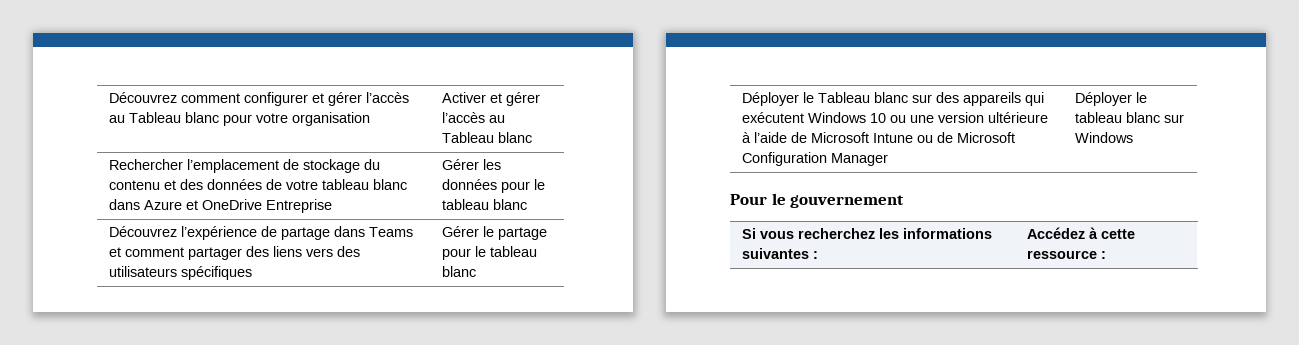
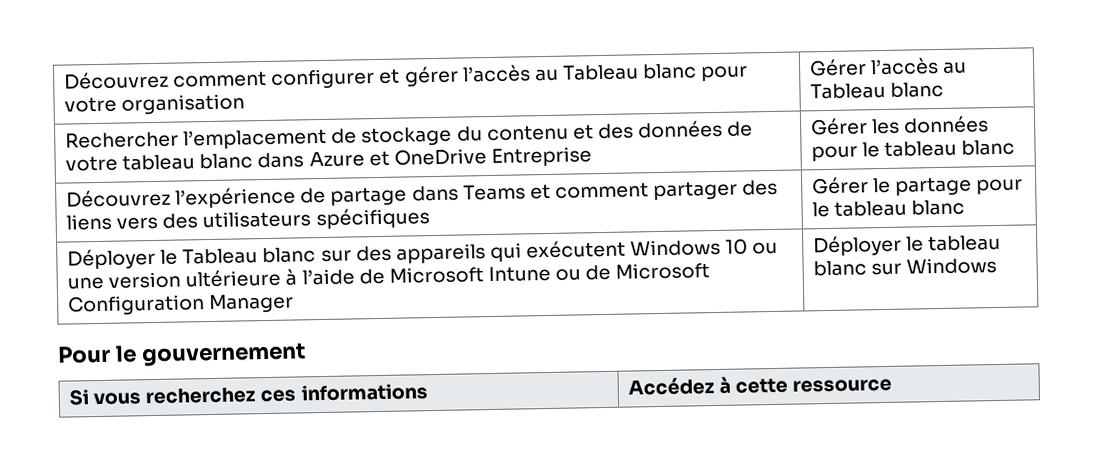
- Découvrez comment configurer et gérer l’accès au Tableau blanc pour votre organisation | Activer et gérer l’accès au Tableau blanc
+ Découvrez comment configurer et gérer l’accès au Tableau blanc pour votre organisation | Gérer l’accès au Tableau blanc
- Si vous recherchez les informations suivantes : | Accédez à cette ressource :
+ Si vous recherchez ces informations | Accédez à cette ressource

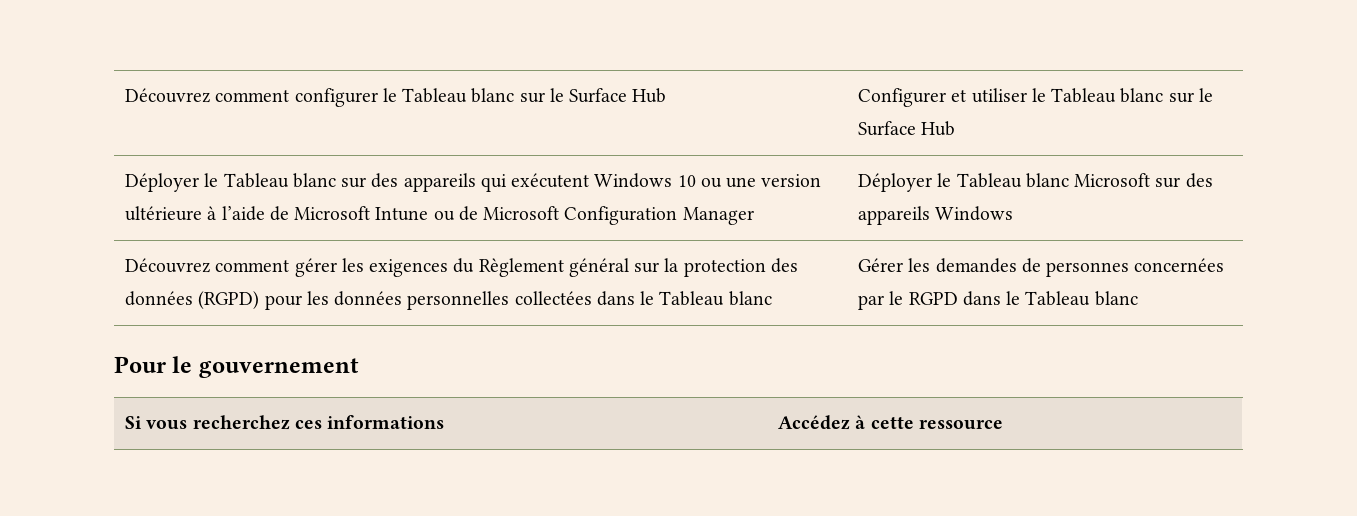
- Découvrez comment configurer et gérer l’accès au Tableau blanc pour votre organisation | Gérer l’accès au Tableau blanc
- Rechercher l’emplacement de stockage du contenu et des données de votre tableau blanc dans Azure et OneDrive Entreprise | Gérer les données pour le tableau blanc
- Découvrez l’expérience de partage dans Teams et comment partager des liens vers des utilisateurs spécifiques | Gérer le partage pour le tableau blanc
+ Découvrez comment configurer le Tableau blanc sur le Surface Hub | Configurer et utiliser le Tableau blanc sur le Surface Hub
- Déployer le Tableau blanc sur des appareils qui exécutent Windows 10 ou une version ultérieure à l’aide de Microsoft Intune ou de Microsoft Configuration Manager | Déployer le tableau blanc sur Windows
+ Déployer le Tableau blanc sur des appareils qui exécutent Windows 10 ou une version ultérieure à l’aide de Microsoft Intune ou de Microsoft Configuration Manager | Déployer le Tableau blanc Microsoft sur des appareils Windows
+ Découvrez comment gérer les exigences du Règlement général sur la protection des données (RGPD) pour les données personnelles collectées dans le Tableau blanc | Gérer les demandes de personnes concernées par le RGPD dans le Tableau blanc

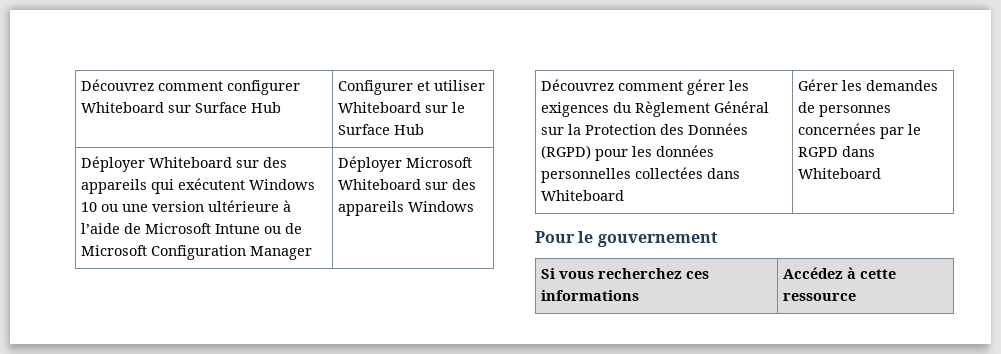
- Découvrez comment configurer le Tableau blanc sur le Surface Hub | Configurer et utiliser le Tableau blanc sur le Surface Hub
+ Découvrez comment configurer Whiteboard sur Surface Hub | Configurer et utiliser Whiteboard sur le Surface Hub
- Déployer le Tableau blanc sur des appareils qui exécutent Windows 10 ou une version ultérieure à l’aide de Microsoft Intune ou de Microsoft Configuration Manager | Déployer le Tableau blanc Microsoft sur des appareils Windows
+ Déployer Whiteboard sur des appareils qui exécutent Windows 10 ou une version ultérieure à l’aide de Microsoft Intune ou de Microsoft Configuration Manager | Déployer Microsoft Whiteboard sur des appareils Windows
- Découvrez comment gérer les exigences du Règlement général sur la protection des données (RGPD) pour les données personnelles collectées dans le Tableau blanc | Gérer les demandes de personnes concernées par le RGPD dans le Tableau blanc
+ Découvrez comment gérer les exigences du Règlement Général sur la Protection des Données (RGPD) pour les données personnelles collectées dans Whiteboard | Gérer les demandes de personnes concernées par le RGPD dans Whiteboard

